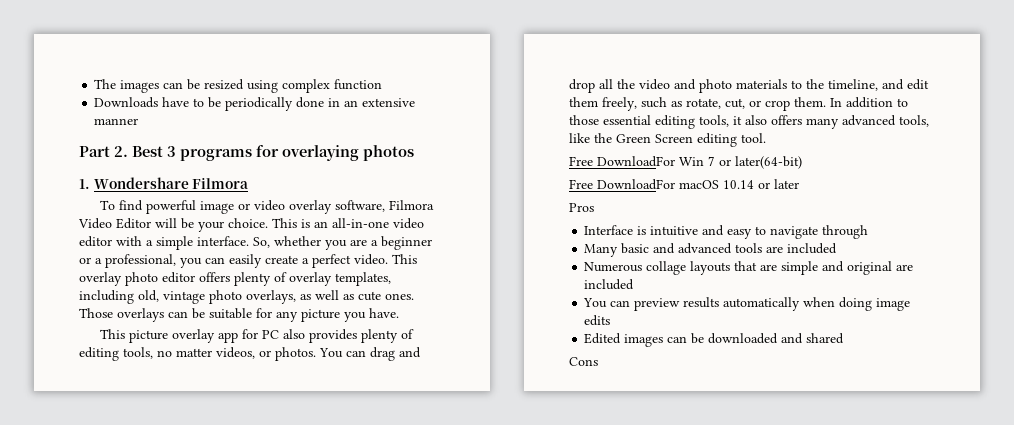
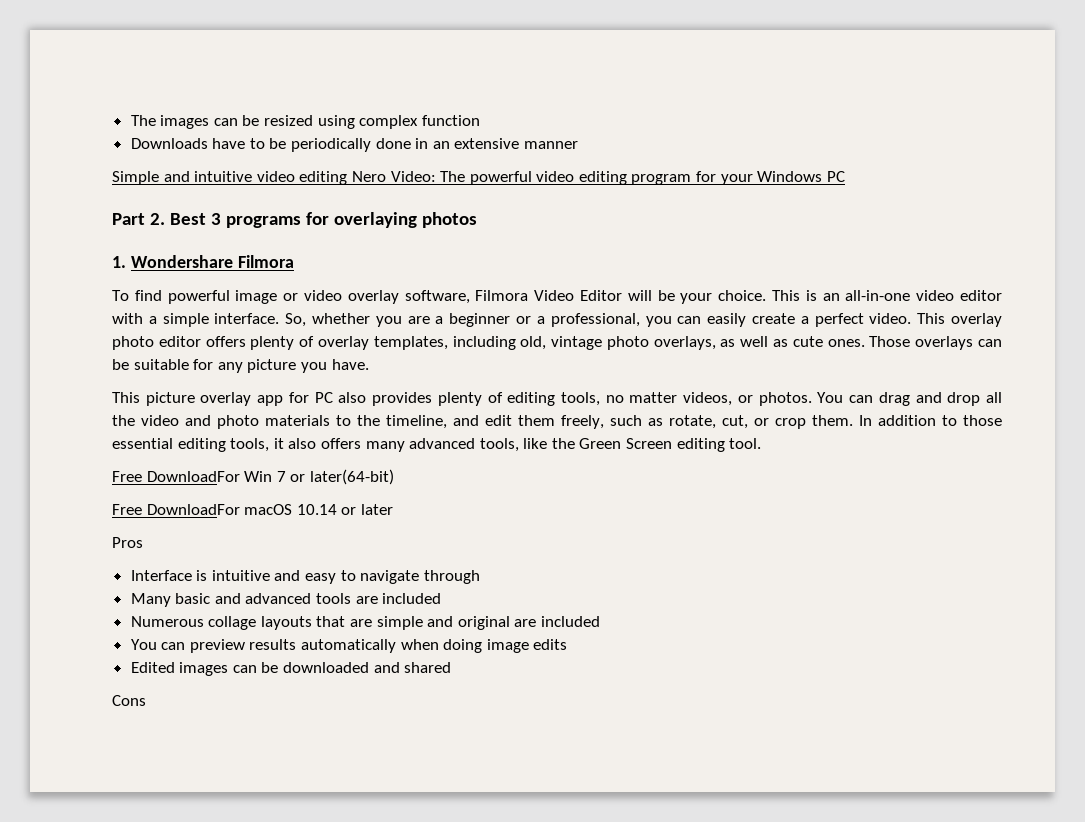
+ Simple and intuitive video editing Nero Video: The powerful video editing program for your Windows PC

